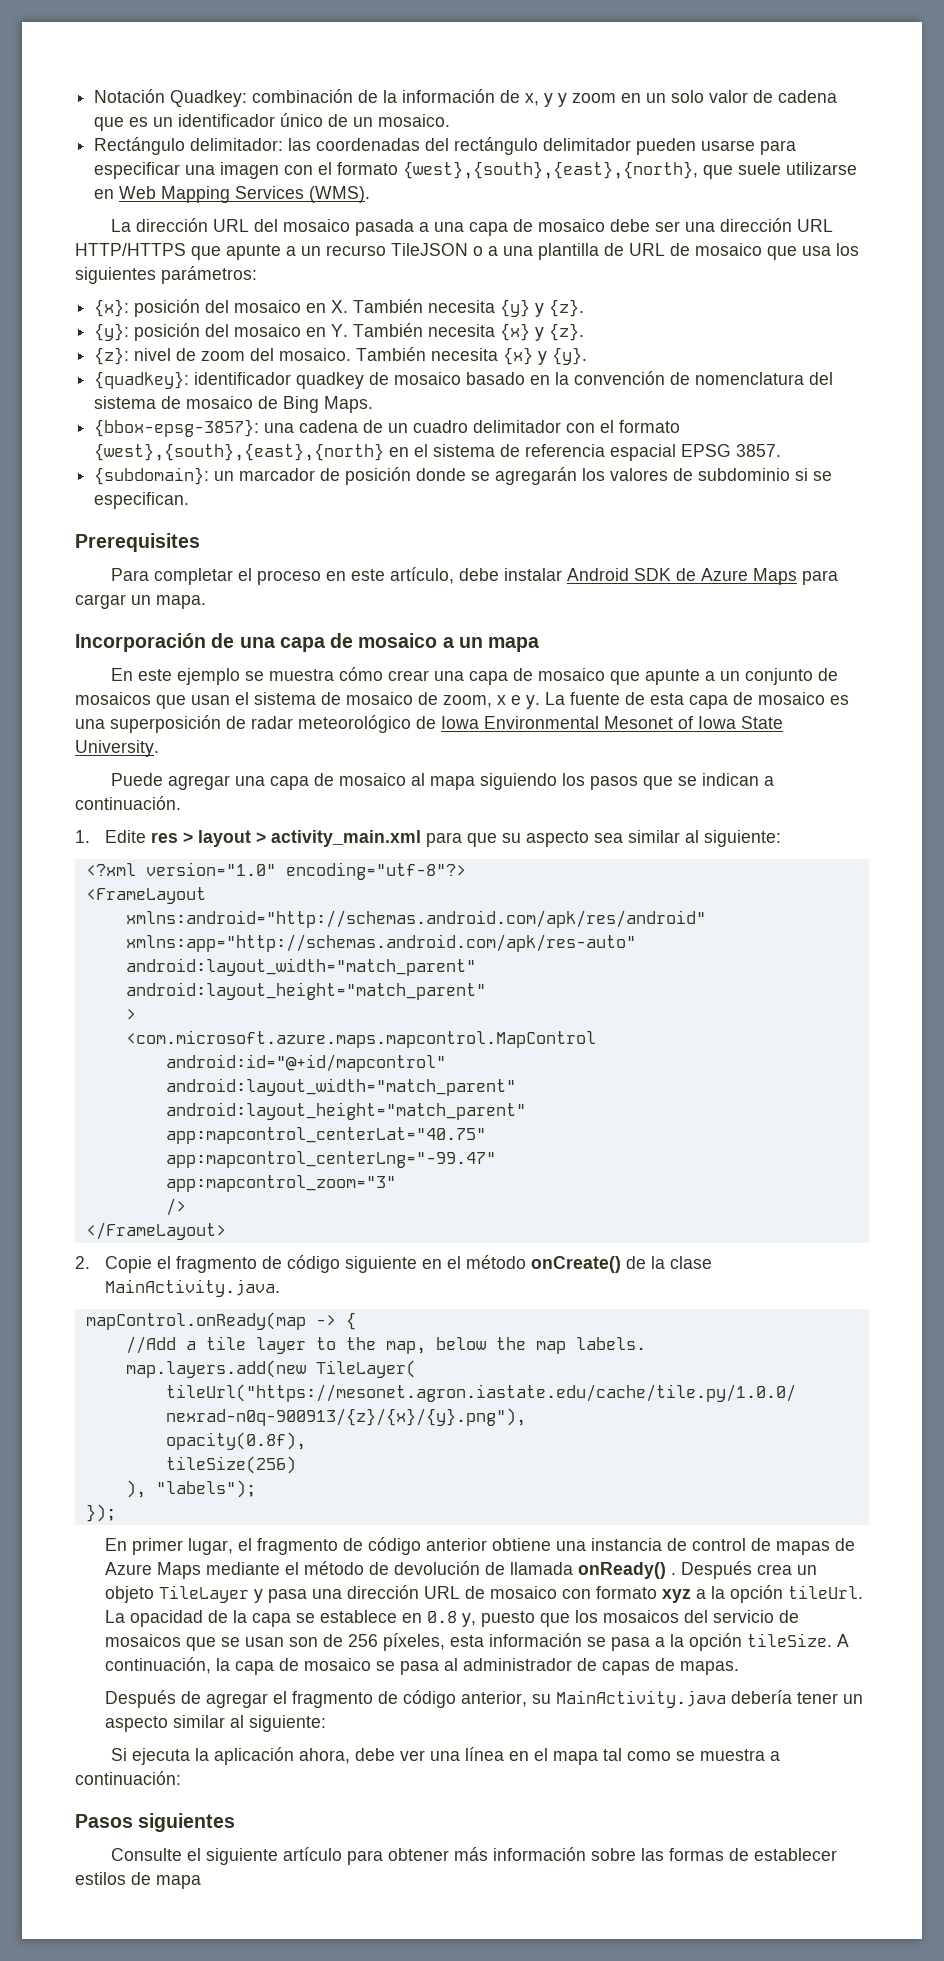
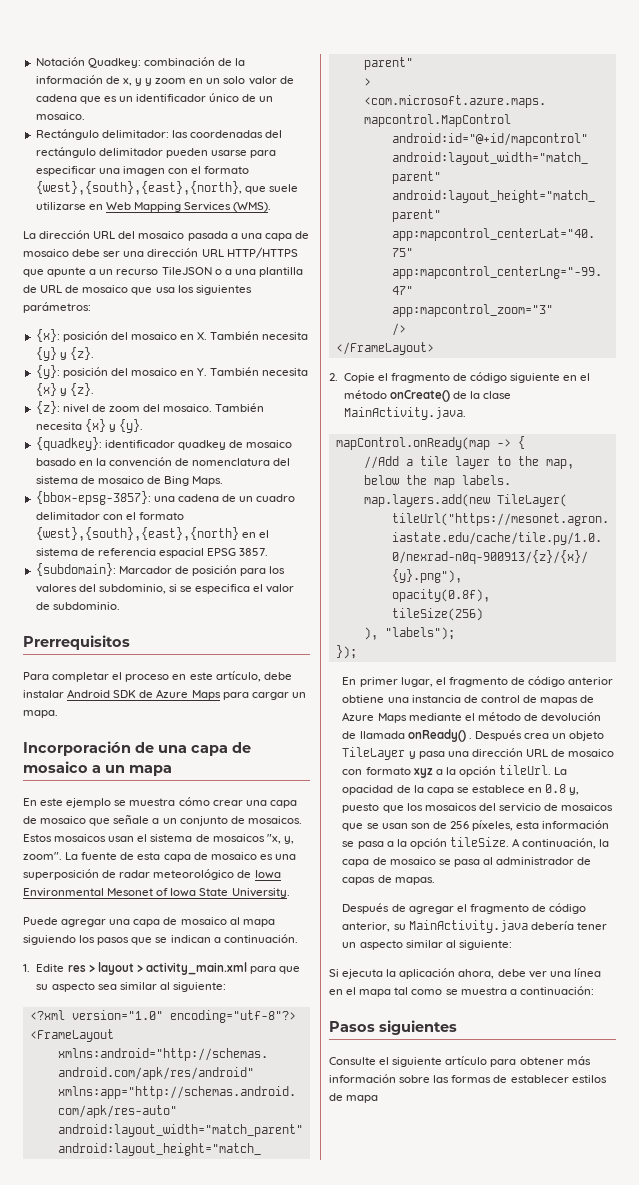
- {subdomain}: un marcador de posición donde se agregarán los valores de subdominio si se especifican.
- Prerequisites
+ {subdomain}: Marcador de posición para los valores del subdominio, si se especifica el valor de subdominio.
+ Prerrequisitos
- En este ejemplo se muestra cómo crear una capa de mosaico que apunte a un conjunto de mosaicos que usan el sistema de mosaico de zoom, x e y.
+ En este ejemplo se muestra cómo crear una capa de mosaico que señale a un conjunto de mosaicos. Estos mosaicos usan el sistema de mosaicos "x, y, zoom".

